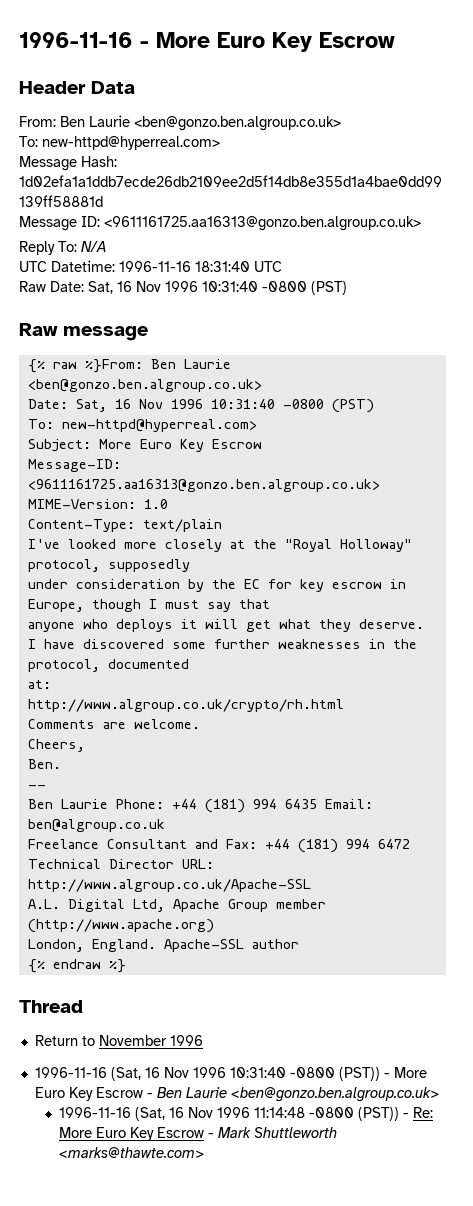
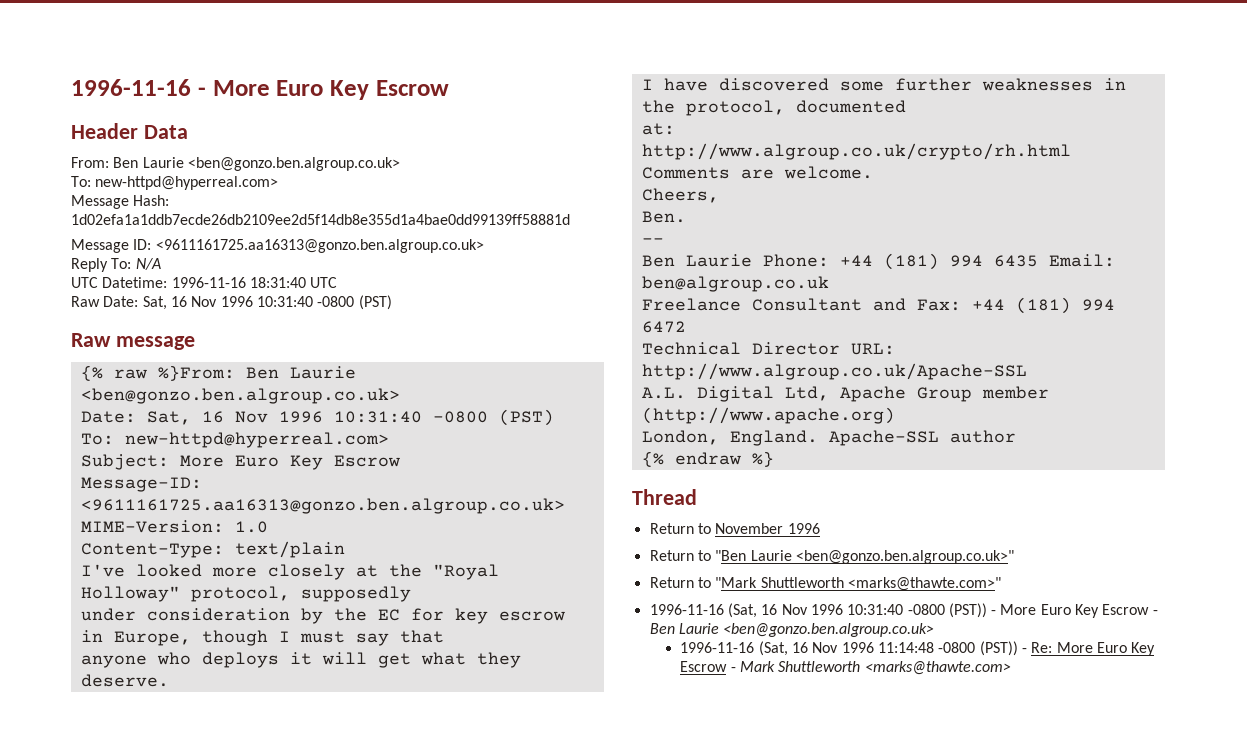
+ Return to "Ben Laurie <ben@gonzo.ben.algroup.co.uk>"
+ Return to "Mark Shuttleworth <marks@thawte.com>"

